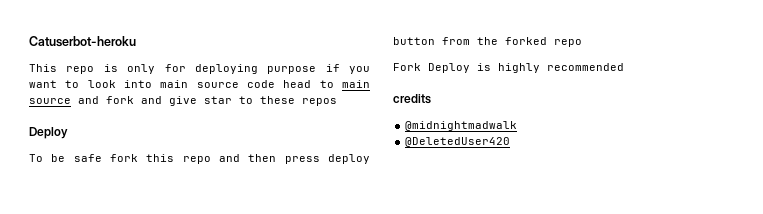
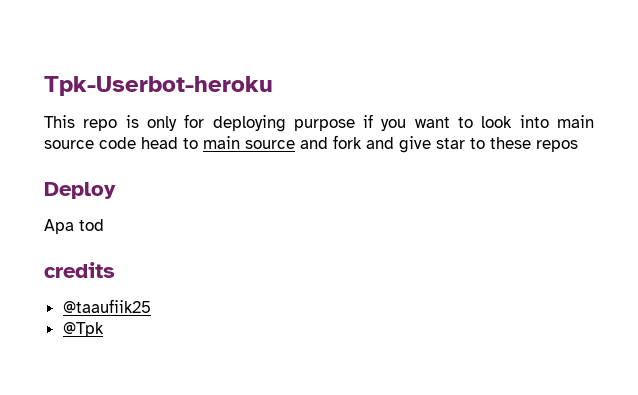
- Catuserbot-heroku
+ Tpk-Userbot-heroku
- To be safe fork this repo and then press deploy button from the forked repo
- Fork Deploy is highly recommended
+ Apa tod
- @midnightmadwalk
- @DeletedUser420
+ @taaufiik25
+ @Tpk

